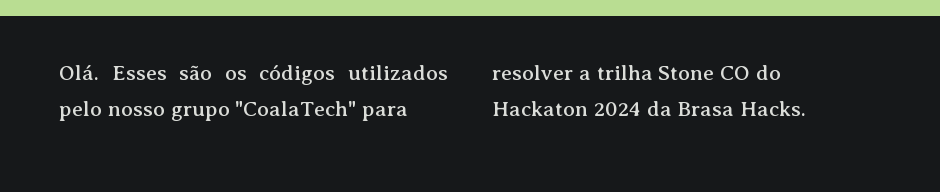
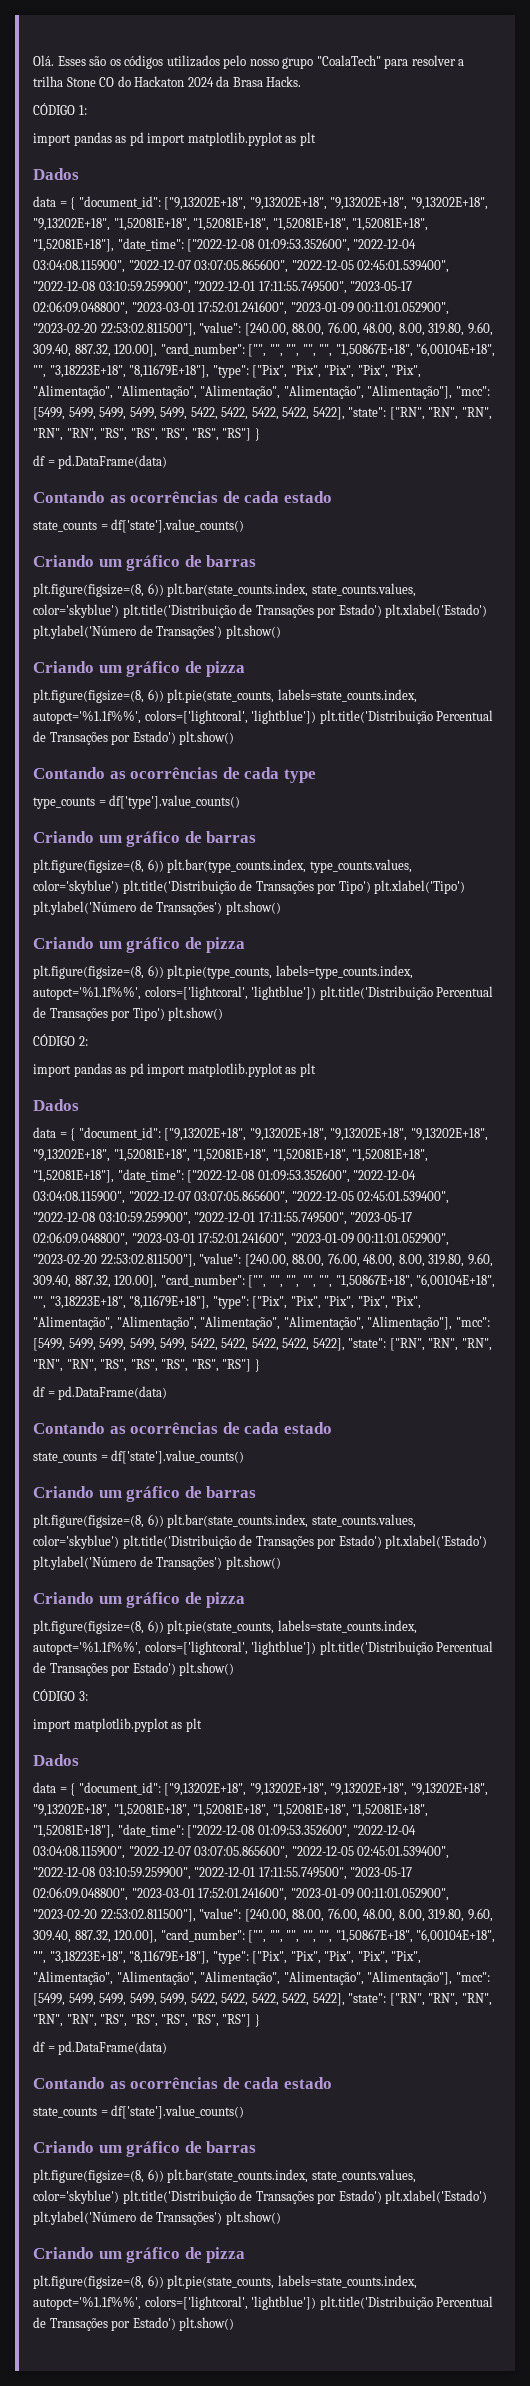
+ CÓDIGO 1:
+ import pandas as pd import matplotlib.pyplot as plt
+ Dados
+ data = { "document_id": ["9,13202E+18", "9,13202E+18", "9,13202E+18", "9,13202E+18", "9,13202E+18", "1,52081E+18", "1,52081E+18", "1,52081E+18", "1,52081E+18", "1,52081E+18"], "date_time": ["2022-12-08 01:09:53.352600", "2022-12-04 03:04:08.115900", "2022-12-07 03:07:05.865600", "2022-12-05 02:45:01.539400", "2022-12-08 03:10:59.259900", "2022-12-01 17:11:55.749500", "2023-05-17 02:06:09.048800", "2023-03-01 17:52:01.241600", "2023-01-09 00:11:01.052900", "2023-02-20 22:53:02.811500"], "value": [240.00, 88.00, 76.00, 48.00, 8.00, 319.80, 9.60, 309.40, 887.32, 120.00], "card_number": ["", "", "", "", "", "1,50867E+18", "6,00104E+18", "", "3,18223E+18", "8,11679E+18"], "type": ["Pix", "Pix", "Pix", "Pix", "Pix", "Alimentação", "Alimentação", "Alimentação", "Alimentação", "Alimentação"], "mcc": [5499, 5499, 5499, 5499, 5499, 5422, 5422, 5422, 5422, 5422], "state": ["RN", "RN", "RN", "RN", "RN", "RS", "RS", "RS", "RS", "RS"] }
+ df = pd.DataFrame(data)
+ Contando as ocorrências de cada estado
+ state_counts = df['state'].value_counts()
+ Criando um gráfico de barras
+ plt.figure(figsize=(8, 6)) plt.bar(state_counts.index, state_counts.values, color='skyblue') plt.title('Distribuição de Transações por Estado') plt.xlabel('Estado') plt.ylabel('Número de Transações') plt.show()
+ Criando um gráfico de pizza
+ plt.figure(figsize=(8, 6)) plt.pie(state_counts, labels=state_counts.index, autopct='%1.1f%%', colors=['lightcoral', 'lightblue']) plt.title('Distribuição Percentual de Transações por Estado') plt.show()
+ Contando as ocorrências de cada type
+ type_counts = df['type'].value_counts()
+ Criando um gráfico de barras
+ plt.figure(figsize=(8, 6)) plt.bar(type_counts.index, type_counts.values, color='skyblue') plt.title('Distribuição de Transações por Tipo') plt.xlabel('Tipo') plt.ylabel('Número de Transações') plt.show()
+ Criando um gráfico de pizza
+ plt.figure(figsize=(8, 6)) plt.pie(type_counts, labels=type_counts.index, autopct='%1.1f%%', colors=['lightcoral', 'lightblue']) plt.title('Distribuição Percentual de Transações por Tipo') plt.show()
+ CÓDIGO 2:
+ import pandas as pd import matplotlib.pyplot as plt
+ Dados
+ data = { "document_id": ["9,13202E+18", "9,13202E+18", "9,13202E+18", "9,13202E+18", "9,13202E+18", "1,52081E+18", "1,52081E+18", "1,52081E+18", "1,52081E+18", "1,52081E+18"], "date_time": ["2022-12-08 01:09:53.352600", "2022-12-04 03:04:08.115900", "2022-12-07 03:07:05.865600", "2022-12-05 02:45:01.539400", "2022-12-08 03:10:59.259900", "2022-12-01 17:11:55.749500", "2023-05-17 02:06:09.048800", "2023-03-01 17:52:01.241600", "2023-01-09 00:11:01.052900", "2023-02-20 22:53:02.811500"], "value": [240.00, 88.00, 76.00, 48.00, 8.00, 319.80, 9.60, 309.40, 887.32, 120.00], "card_number": ["", "", "", "", "", "1,50867E+18", "6,00104E+18", "", "3,18223E+18", "8,11679E+18"], "type": ["Pix", "Pix", "Pix", "Pix", "Pix", "Alimentação", "Alimentação", "Alimentação", "Alimentação", "Alimentação"], "mcc": [5499, 5499, 5499, 5499, 5499, 5422, 5422, 5422, 5422, 5422], "state": ["RN", "RN", "RN", "RN", "RN", "RS", "RS", "RS", "RS", "RS"] }
+ df = pd.DataFrame(data)
+ Contando as ocorrências de cada estado
+ state_counts = df['state'].value_counts()
+ Criando um gráfico de barras
+ plt.figure(figsize=(8, 6)) plt.bar(state_counts.index, state_counts.values, color='skyblue') plt.title('Distribuição de Transações por Estado') plt.xlabel('Estado') plt.ylabel('Número de Transações') plt.show()
+ Criando um gráfico de pizza
+ plt.figure(figsize=(8, 6)) plt.pie(state_counts, labels=state_counts.index, autopct='%1.1f%%', colors=['lightcoral', 'lightblue']) plt.title('Distribuição Percentual de Transações por Estado') plt.show()
+ CÓDIGO 3:
+ import matplotlib.pyplot as plt
+ Dados
+ data = { "document_id": ["9,13202E+18", "9,13202E+18", "9,13202E+18", "9,13202E+18", "9,13202E+18", "1,52081E+18", "1,52081E+18", "1,52081E+18", "1,52081E+18", "1,52081E+18"], "date_time": ["2022-12-08 01:09:53.352600", "2022-12-04 03:04:08.115900", "2022-12-07 03:07:05.865600", "2022-12-05 02:45:01.539400", "2022-12-08 03:10:59.259900", "2022-12-01 17:11:55.749500", "2023-05-17 02:06:09.048800", "2023-03-01 17:52:01.241600", "2023-01-09 00:11:01.052900", "2023-02-20 22:53:02.811500"], "value": [240.00, 88.00, 76.00, 48.00, 8.00, 319.80, 9.60, 309.40, 887.32, 120.00], "card_number": ["", "", "", "", "", "1,50867E+18", "6,00104E+18", "", "3,18223E+18", "8,11679E+18"], "type": ["Pix", "Pix", "Pix", "Pix", "Pix", "Alimentação", "Alimentação", "Alimentação", "Alimentação", "Alimentação"], "mcc": [5499, 5499, 5499, 5499, 5499, 5422, 5422, 5422, 5422, 5422], "state": ["RN", "RN", "RN", "RN", "RN", "RS", "RS", "RS", "RS", "RS"] }
+ df = pd.DataFrame(data)
+ Contando as ocorrências de cada estado
+ state_counts = df['state'].value_counts()
+ Criando um gráfico de barras
+ plt.figure(figsize=(8, 6)) plt.bar(state_counts.index, state_counts.values, color='skyblue') plt.title('Distribuição de Transações por Estado') plt.xlabel('Estado') plt.ylabel('Número de Transações') plt.show()
+ Criando um gráfico de pizza
+ plt.figure(figsize=(8, 6)) plt.pie(state_counts, labels=state_counts.index, autopct='%1.1f%%', colors=['lightcoral', 'lightblue']) plt.title('Distribuição Percentual de Transações por Estado') plt.show()

